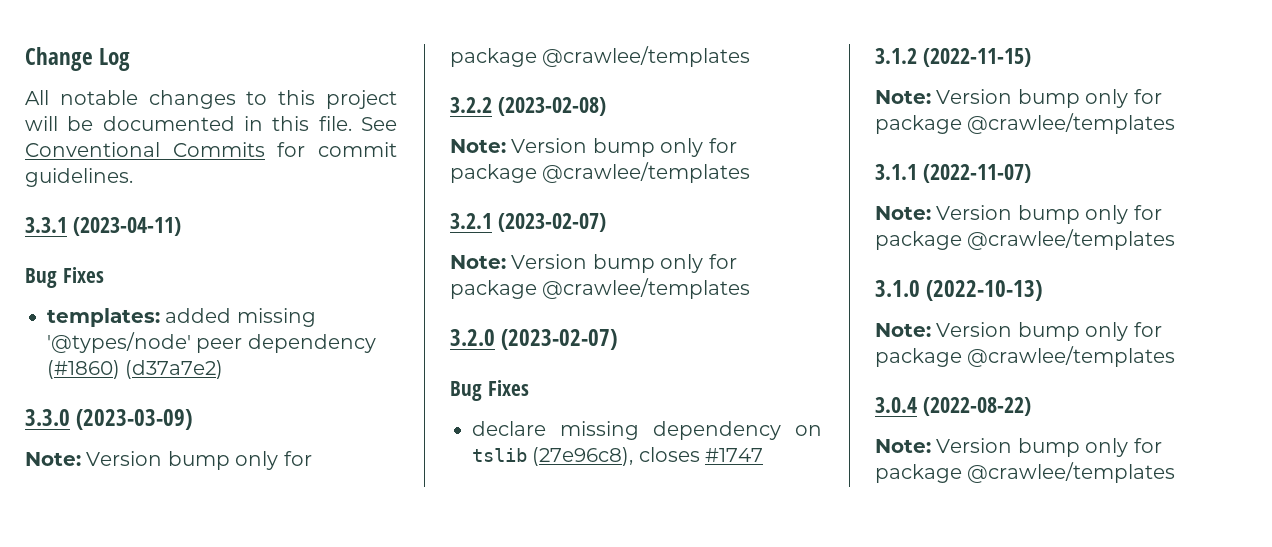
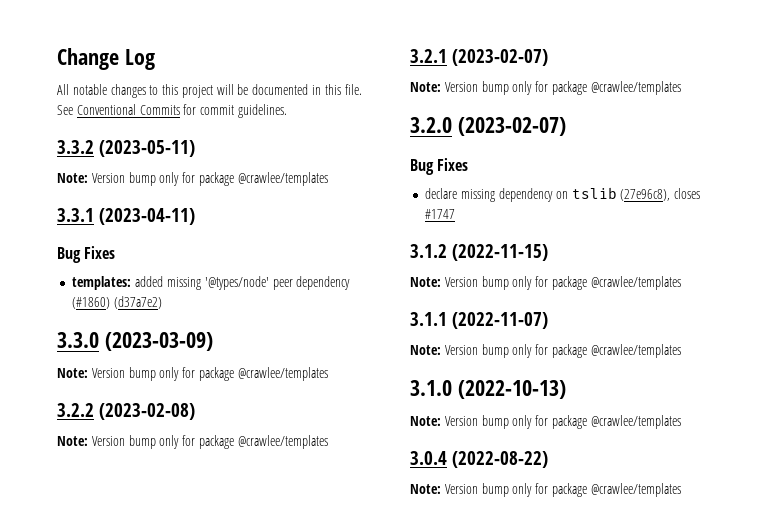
+ 3.3.2 (2023-05-11)
+ Note: Version bump only for package @crawlee/templates

